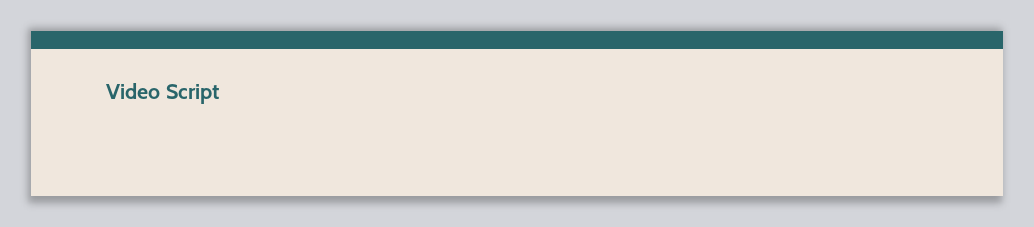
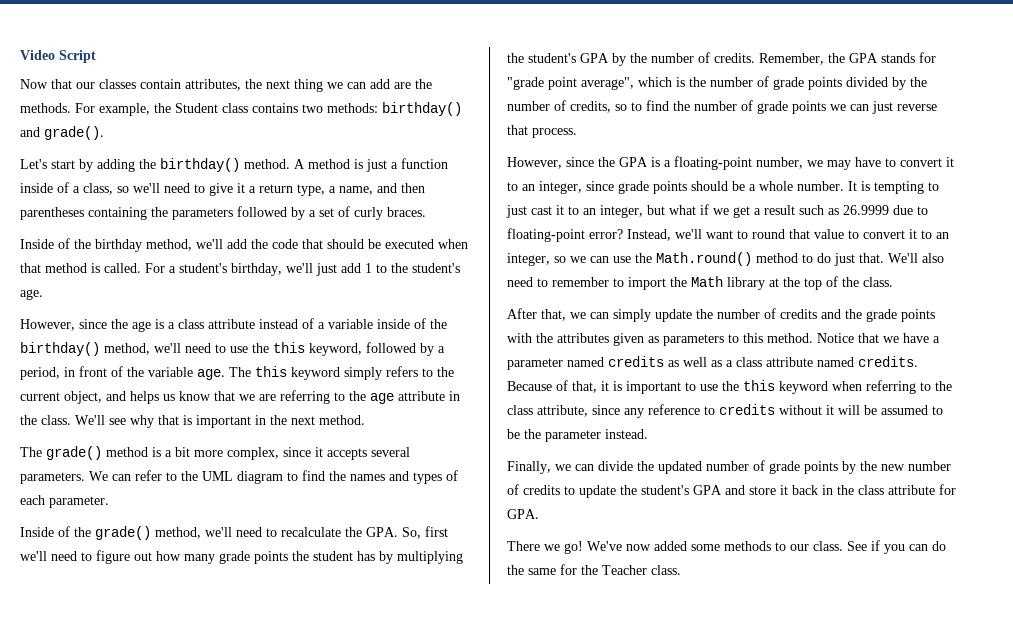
+ Now that our classes contain attributes, the next thing we can add are the methods. For example, the Student class contains two methods: birthday() and grade().
+ Let's start by adding the birthday() method. A method is just a function inside of a class, so we'll need to give it a return type, a name, and then parentheses containing the parameters followed by a set of curly braces.
+ Inside of the birthday method, we'll add the code that should be executed when that method is called. For a student's birthday, we'll just add 1 to the student's age.
+ However, since the age is a class attribute instead of a variable inside of the birthday() method, we'll need to use the this keyword, followed by a period, in front of the variable age. The this keyword simply refers to the current object, and helps us know that we are referring to the age attribute in the class. We'll see why that is important in the next method.
+ The grade() method is a bit more complex, since it accepts several parameters. We can refer to the UML diagram to find the names and types of each parameter.
+ Inside of the grade() method, we'll need to recalculate the GPA. So, first we'll need to figure out how many grade points the student has by multiplying the student's GPA by the number of credits. Remember, the GPA stands for "grade point average", which is the number of grade points divided by the number of credits, so to find the number of grade points we can just reverse that process.
+ However, since the GPA is a floating-point number, we may have to convert it to an integer, since grade points should be a whole number. It is tempting to just cast it to an integer, but what if we get a result such as 26.9999 due to floating-point error? Instead, we'll want to round that value to convert it to an integer, so we can use the Math.round() method to do just that. We'll also need to remember to import the Math library at the top of the class.
+ After that, we can simply update the number of credits and the grade points with the attributes given as parameters to this method. Notice that we have a parameter named credits as well as a class attribute named credits. Because of that, it is important to use the this keyword when referring to the class attribute, since any reference to credits without it will be assumed to be the parameter instead.
+ Finally, we can divide the updated number of grade points by the new number of credits to update the student's GPA and store it back in the class attribute for GPA.
+ There we go! We've now added some methods to our class. See if you can do the same for the Teacher class.

